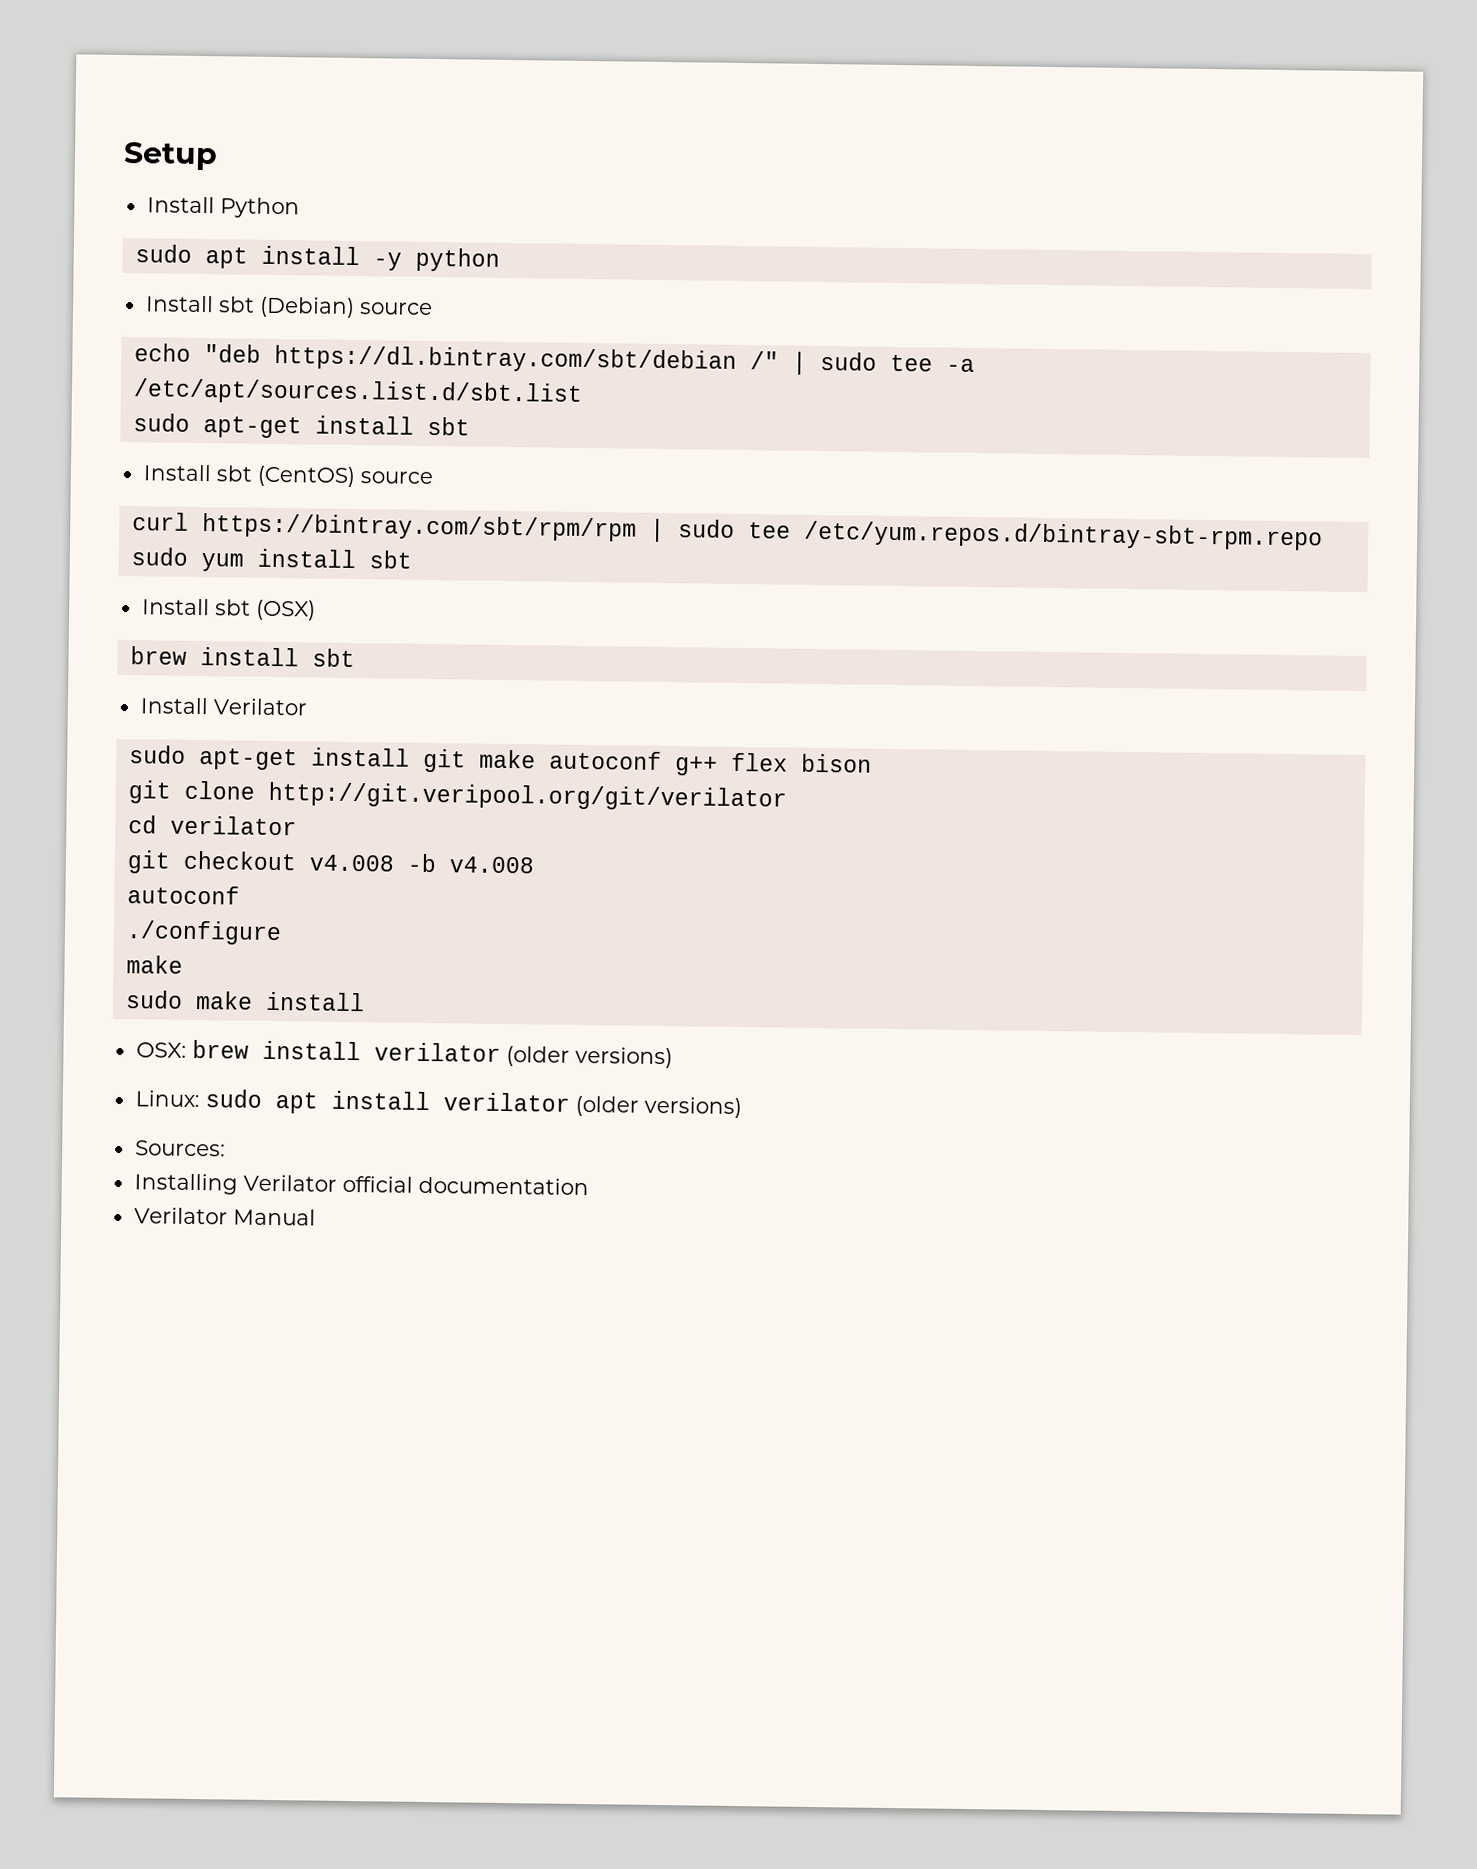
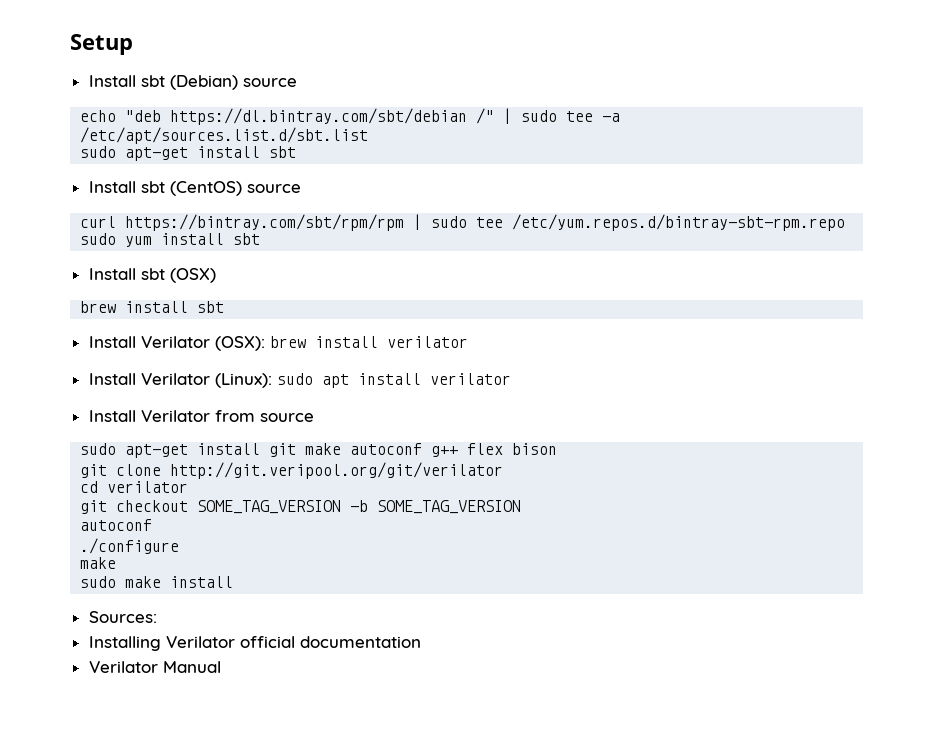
- Install Python
- sudo apt install -y python
- Install Verilator
+ Install Verilator (OSX): brew install verilator
+ Install Verilator (Linux): sudo apt install verilator
+ Install Verilator from source
- git checkout v4.008 -b v4.008
+ git checkout SOME_TAG_VERSION -b SOME_TAG_VERSION
- OSX: brew install verilator (older versions)
- Linux: sudo apt install verilator (older versions)

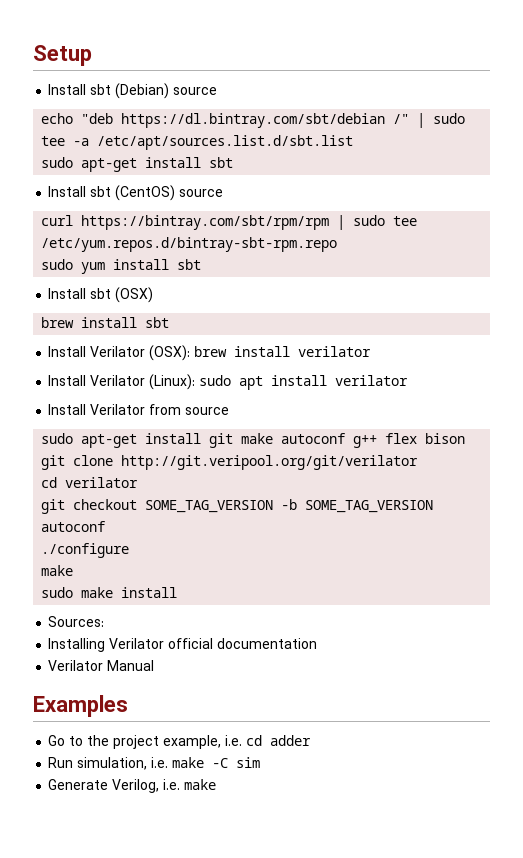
+ Examples
+ Go to the project example, i.e. cd adder
+ Run simulation, i.e. make -C sim
+ Generate Verilog, i.e. make

